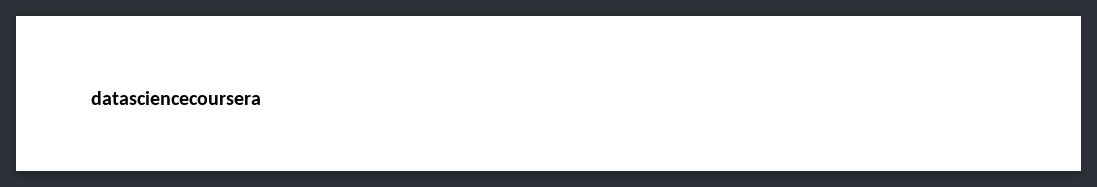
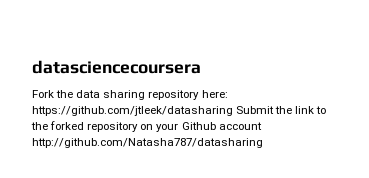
+ Fork the data sharing repository here: https://github.com/jtleek/datasharing Submit the link to the forked repository on your Github account http://github.com/Natasha787/datasharing

